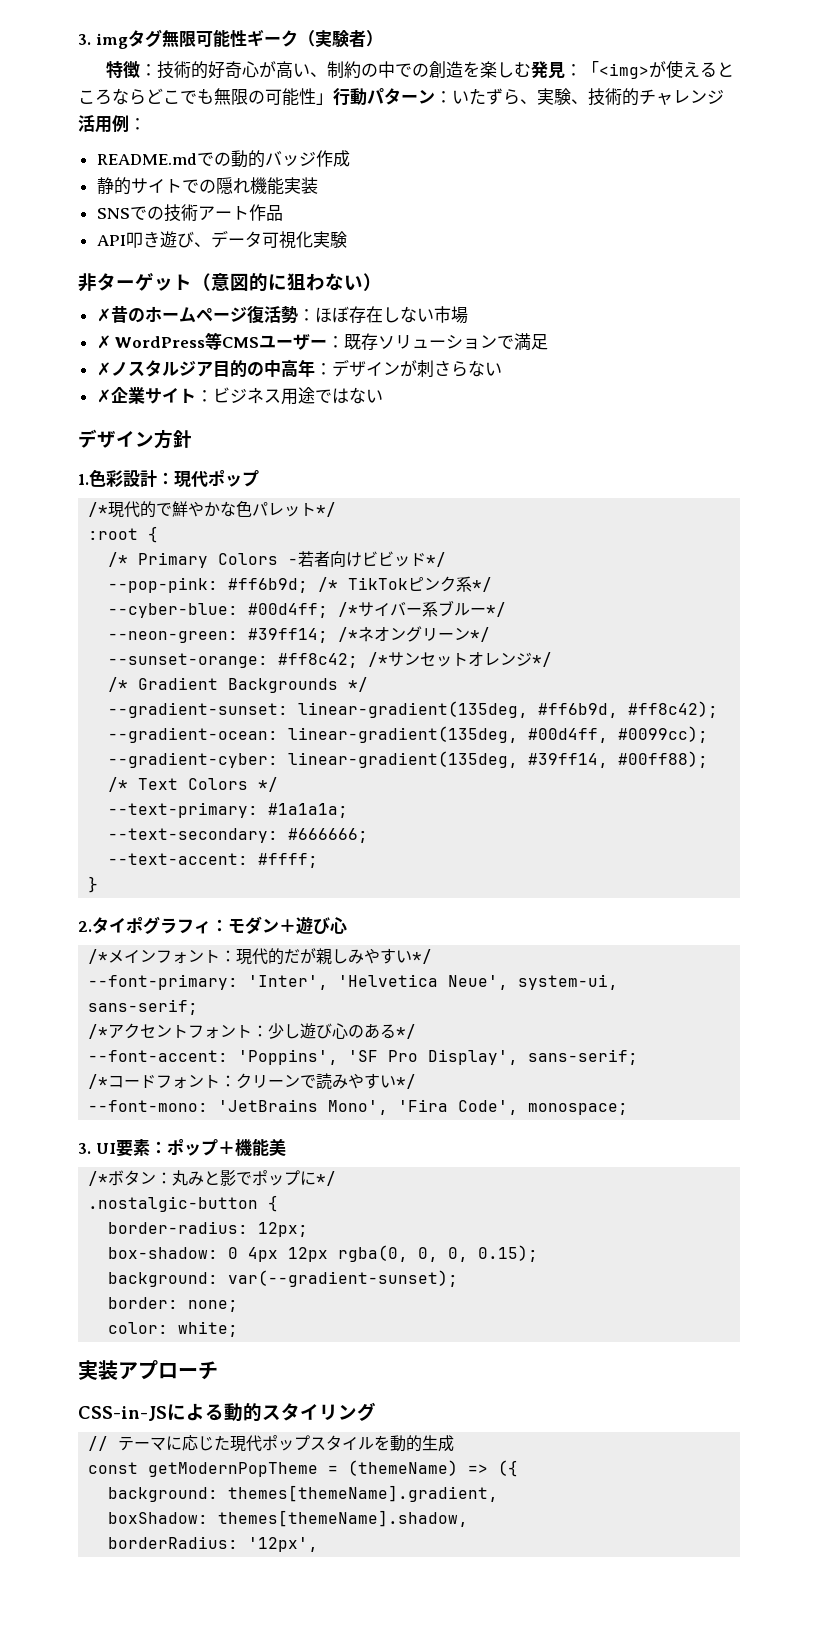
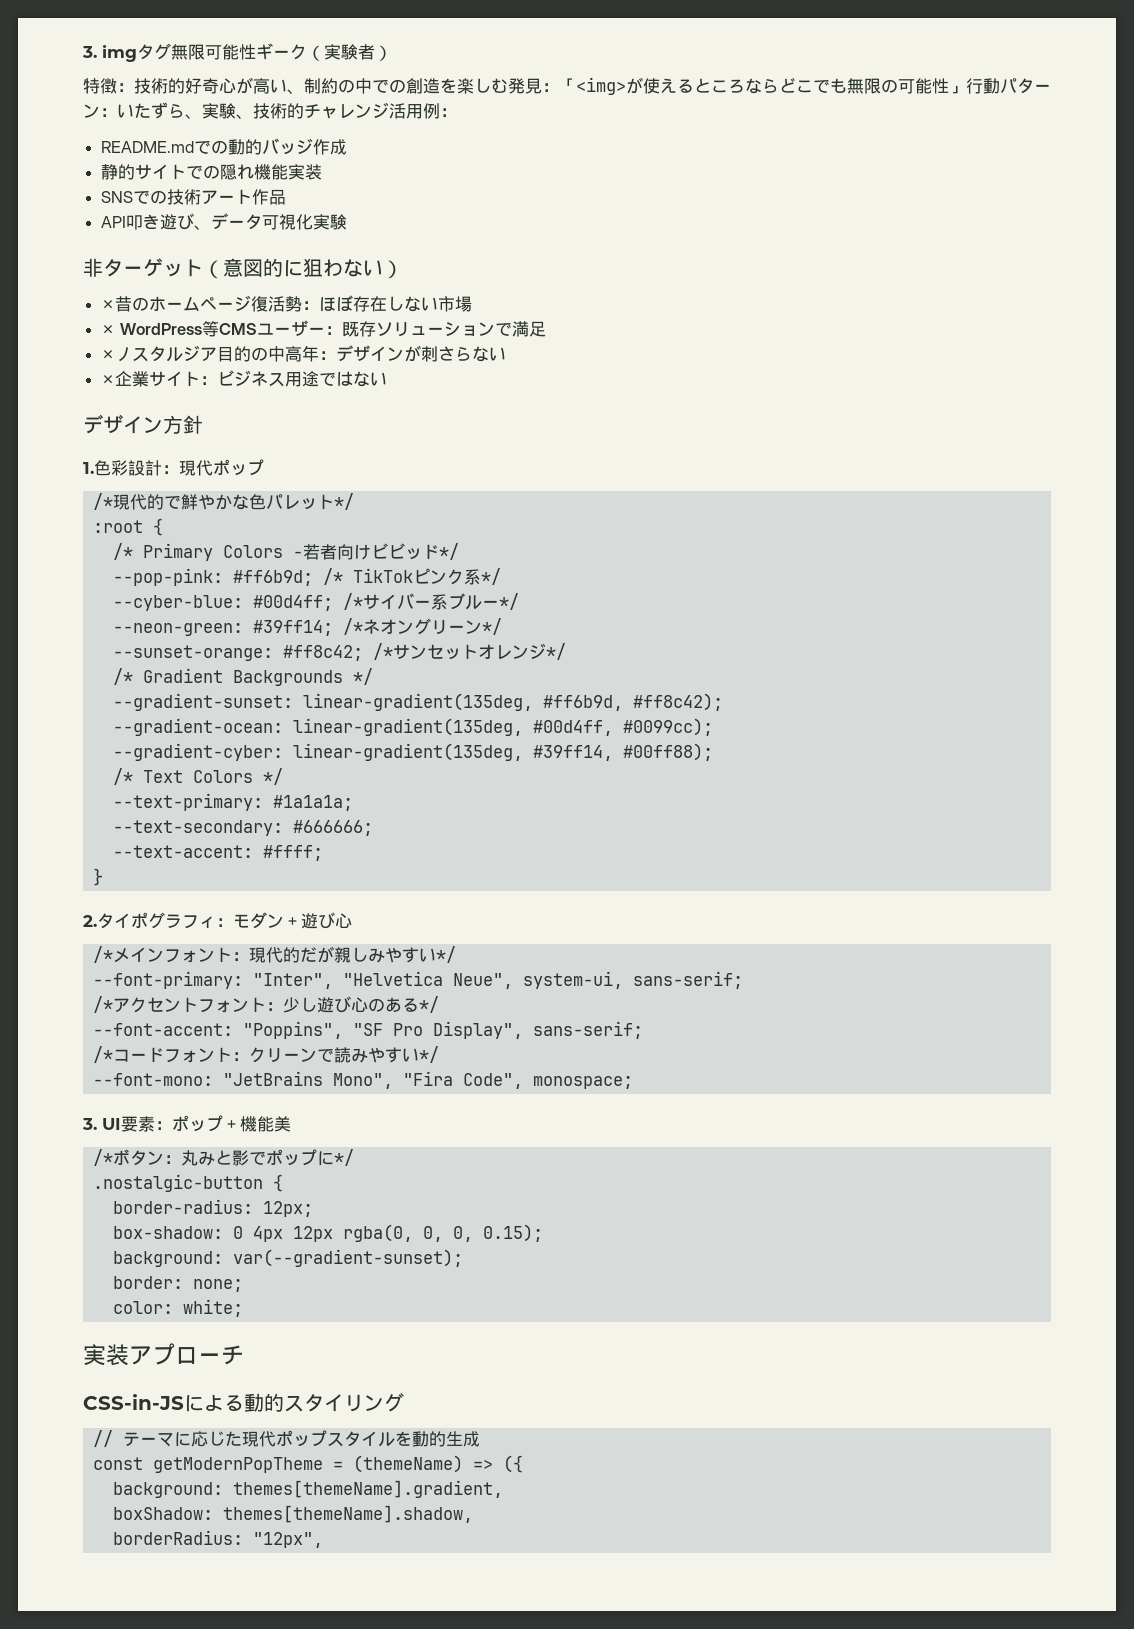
- --font-primary: 'Inter', 'Helvetica Neue', system-ui, sans-serif;
+ --font-primary: "Inter", "Helvetica Neue", system-ui, sans-serif;
- --font-accent: 'Poppins', 'SF Pro Display', sans-serif;
+ --font-accent: "Poppins", "SF Pro Display", sans-serif;
- --font-mono: 'JetBrains Mono', 'Fira Code', monospace;
+ --font-mono: "JetBrains Mono", "Fira Code", monospace;
- borderRadius: '12px',
+ borderRadius: "12px",

